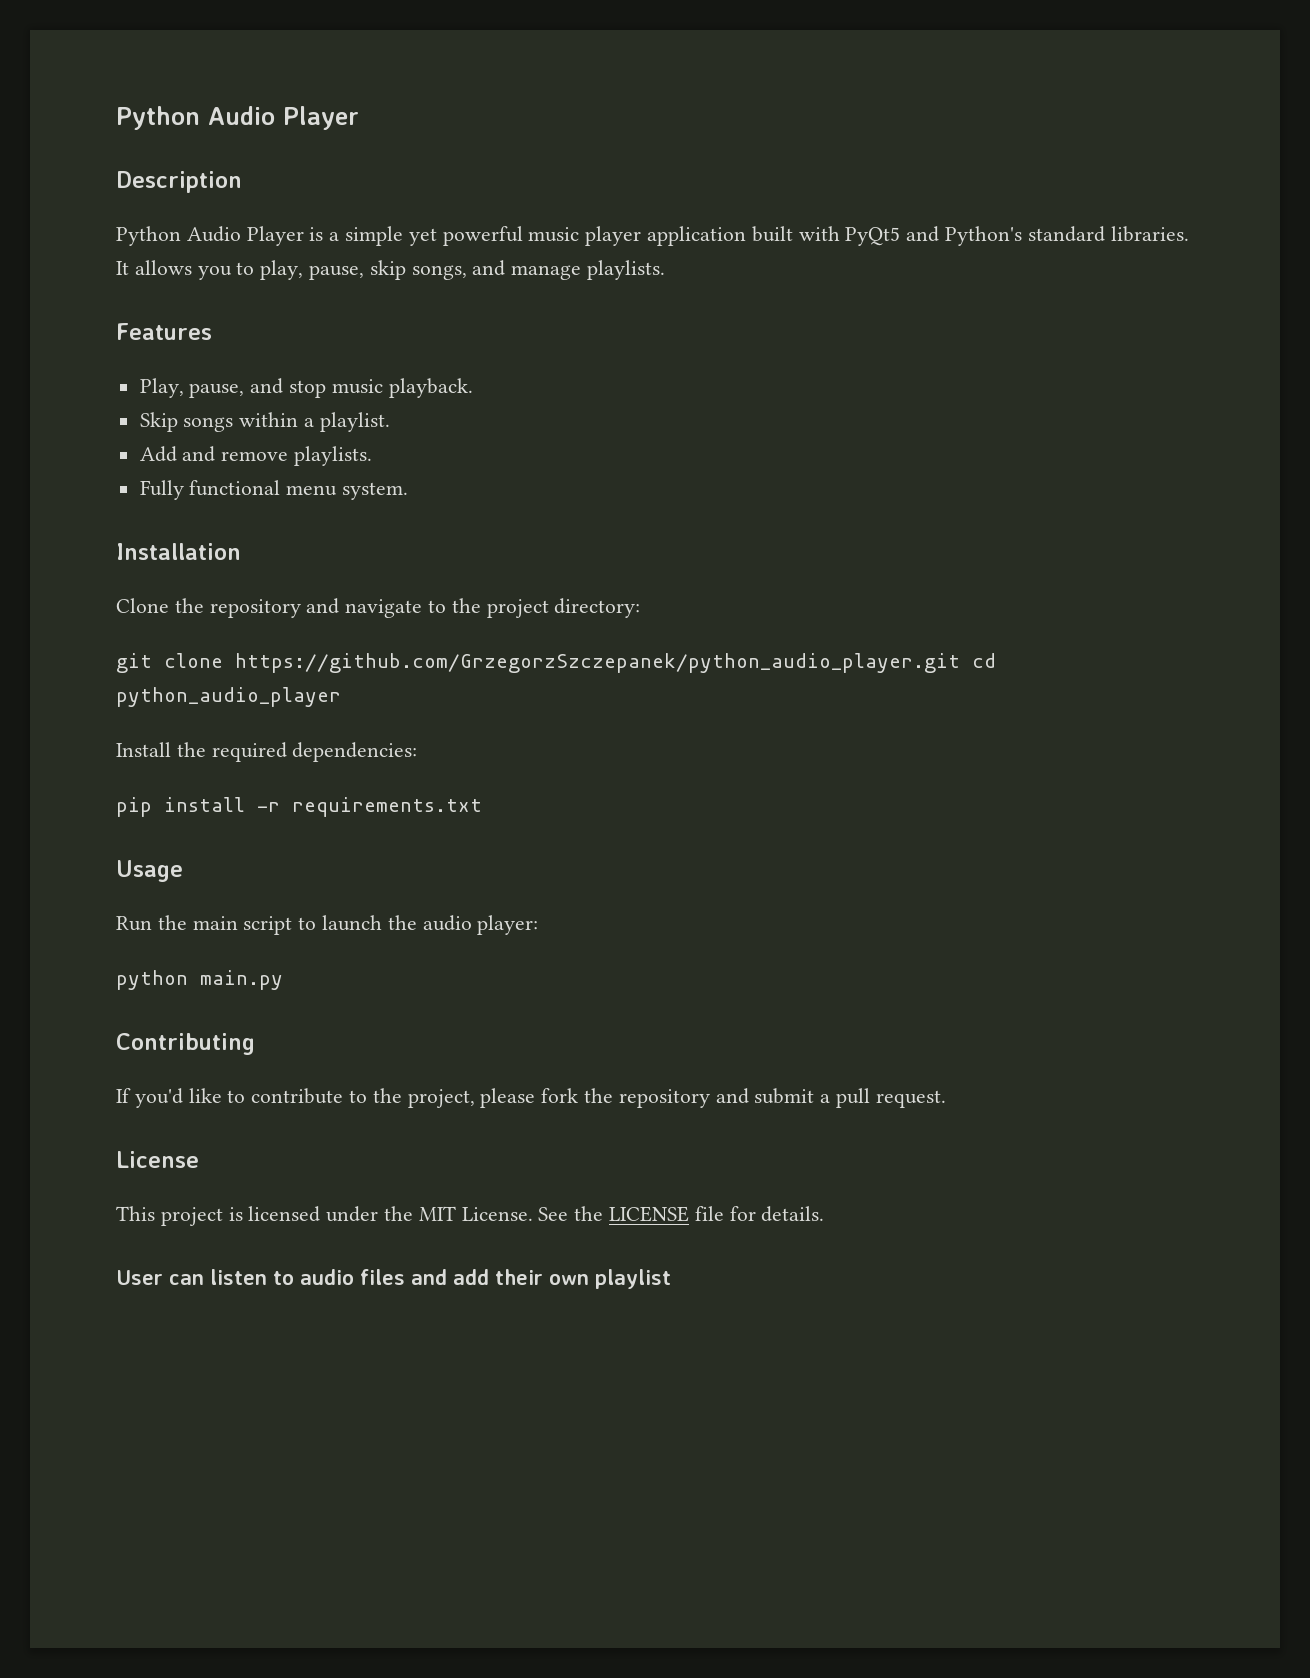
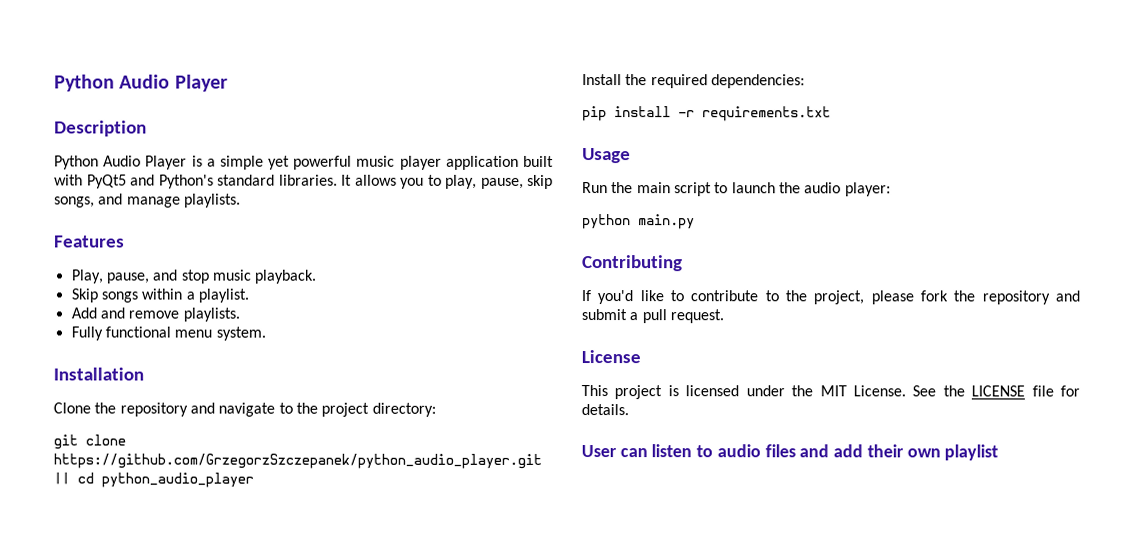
- git clone https://github.com/GrzegorzSzczepanek/python_audio_player.git cd python_audio_player
+ git clone https://github.com/GrzegorzSzczepanek/python_audio_player.git || cd python_audio_player

